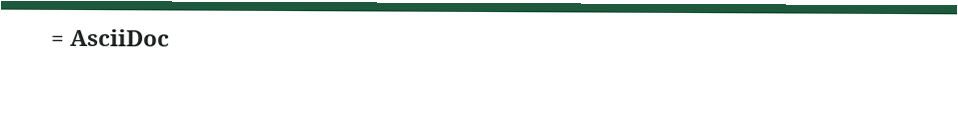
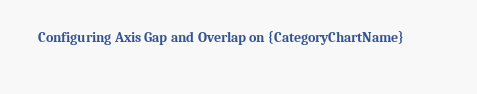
- = AsciiDoc
+ Configuring Axis Gap and Overlap on {CategoryChartName}

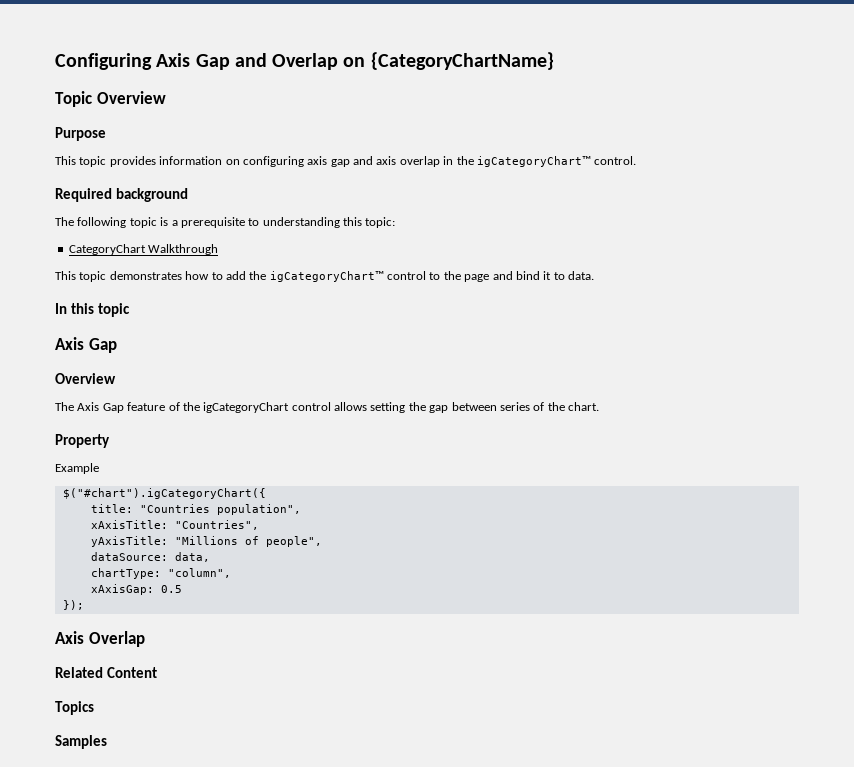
+ Topic Overview
+ Purpose
+ This topic provides information on configuring axis gap and axis overlap in the igCategoryChart™ control.
+ Required background
+ The following topic is a prerequisite to understanding this topic:
+ CategoryChart Walkthrough
+ This topic demonstrates how to add the igCategoryChart™ control to the page and bind it to data.
+ In this topic
+ Axis Gap
+ Overview
+ The Axis Gap feature of the igCategoryChart control allows setting the gap between series of the chart.
+ Property
+ Example
+ $("#chart").igCategoryChart({
+ title: "Countries population",
+ xAxisTitle: "Countries",
+ yAxisTitle: "Millions of people",
+ dataSource: data,
+ chartType: "column",
+ xAxisGap: 0.5
+ });
+ Axis Overlap
+ Related Content
+ Topics
+ Samples

